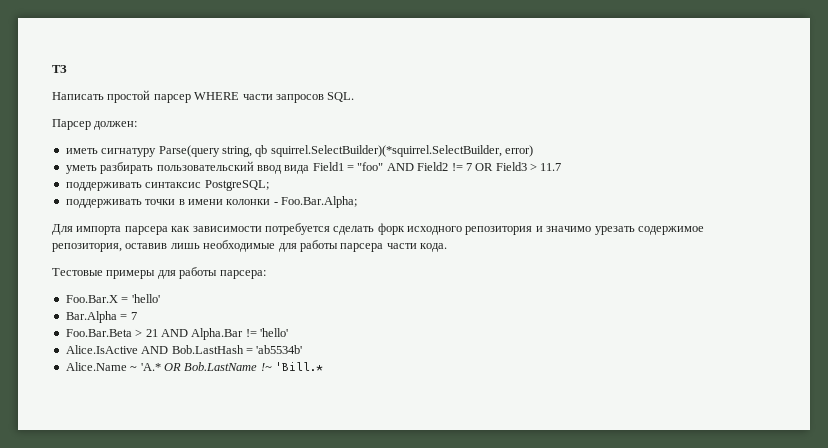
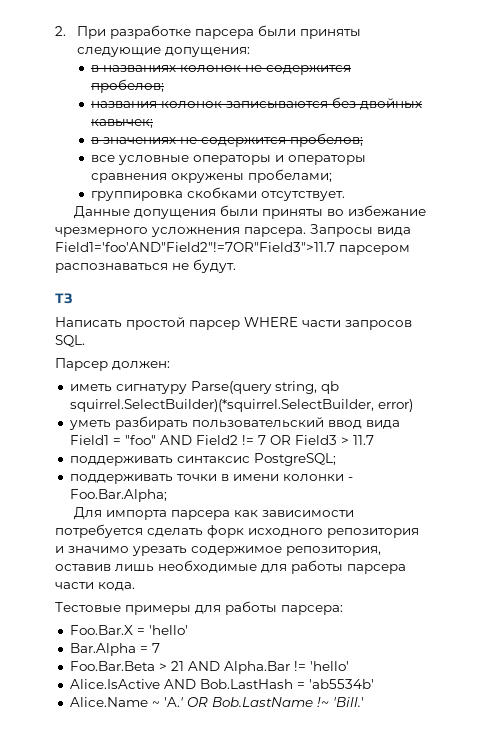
+ 2. При разработке парсера были приняты следующие допущения:
+ в названиях колонок не содержится пробелов;
+ названия колонок записываются без двойных кавычек;
+ в значениях не содержится пробелов;
+ все условные операторы и операторы сравнения окружены пробелами;
+ группировка скобками отсутствует.
+ Данные допущения были приняты во избежание чрезмерного усложнения парсера. Запросы вида Field1='foo'AND"Field2"!=7OR"Field3">11.7 парсером распознаваться не будут.
- Alice.Name ~ 'A.* OR Bob.LastName !~ 'Bill.*
+ Alice.Name ~ 'A.' OR Bob.LastName !~ 'Bill.'

